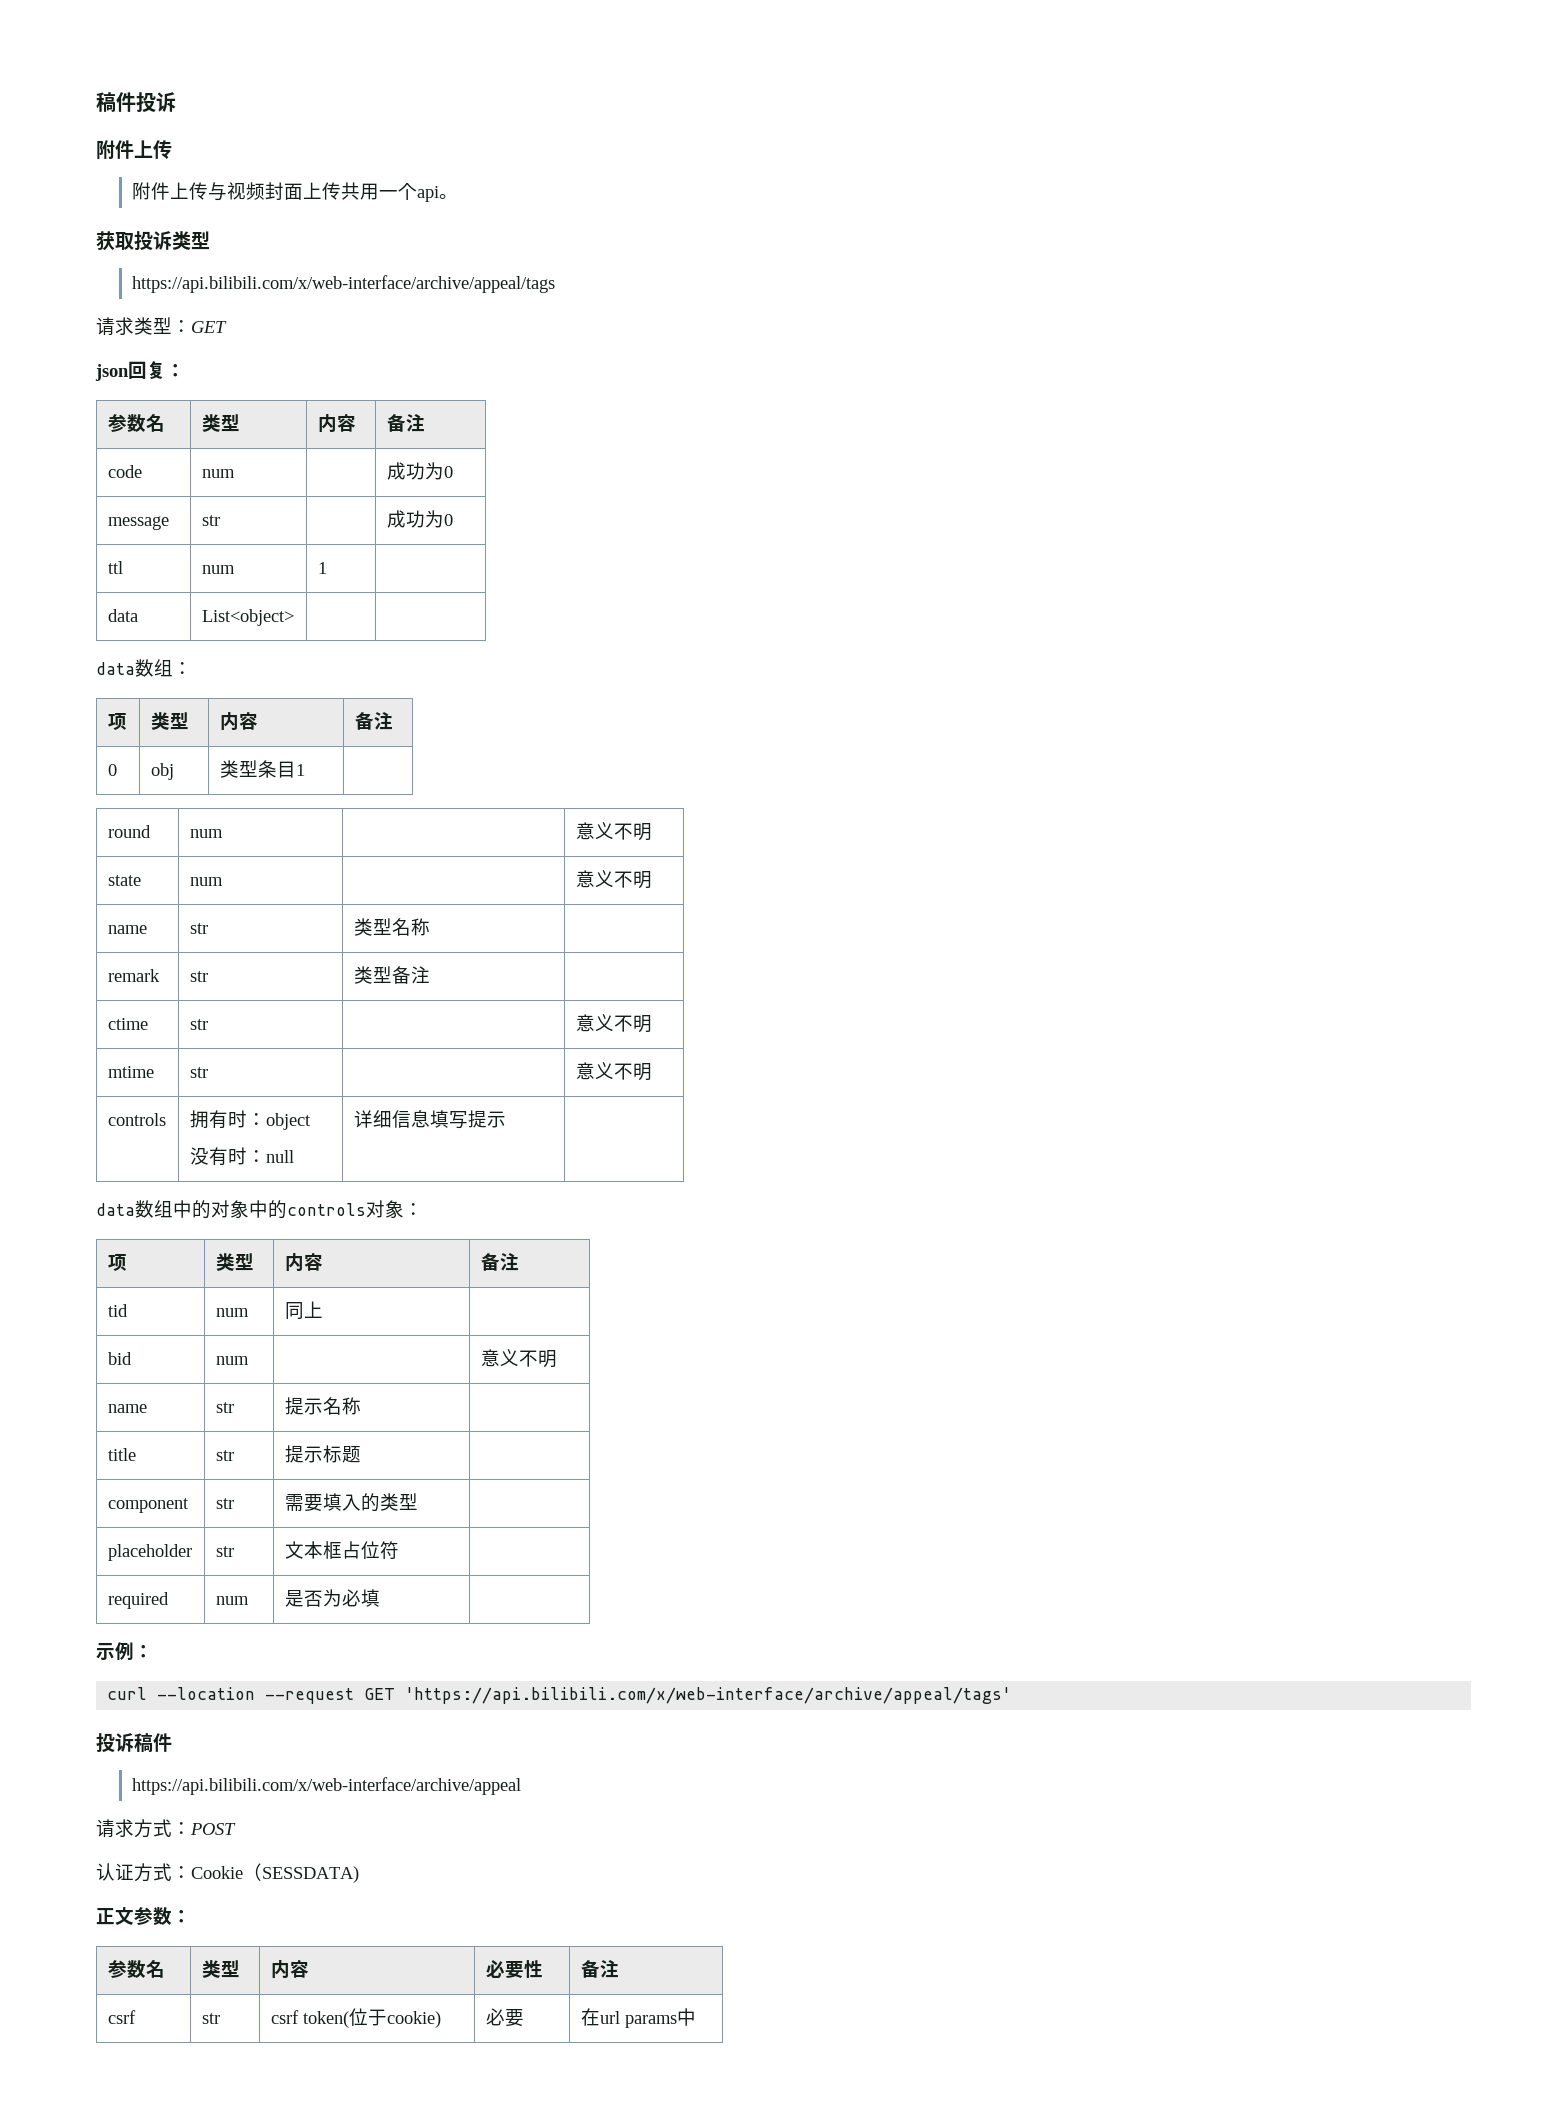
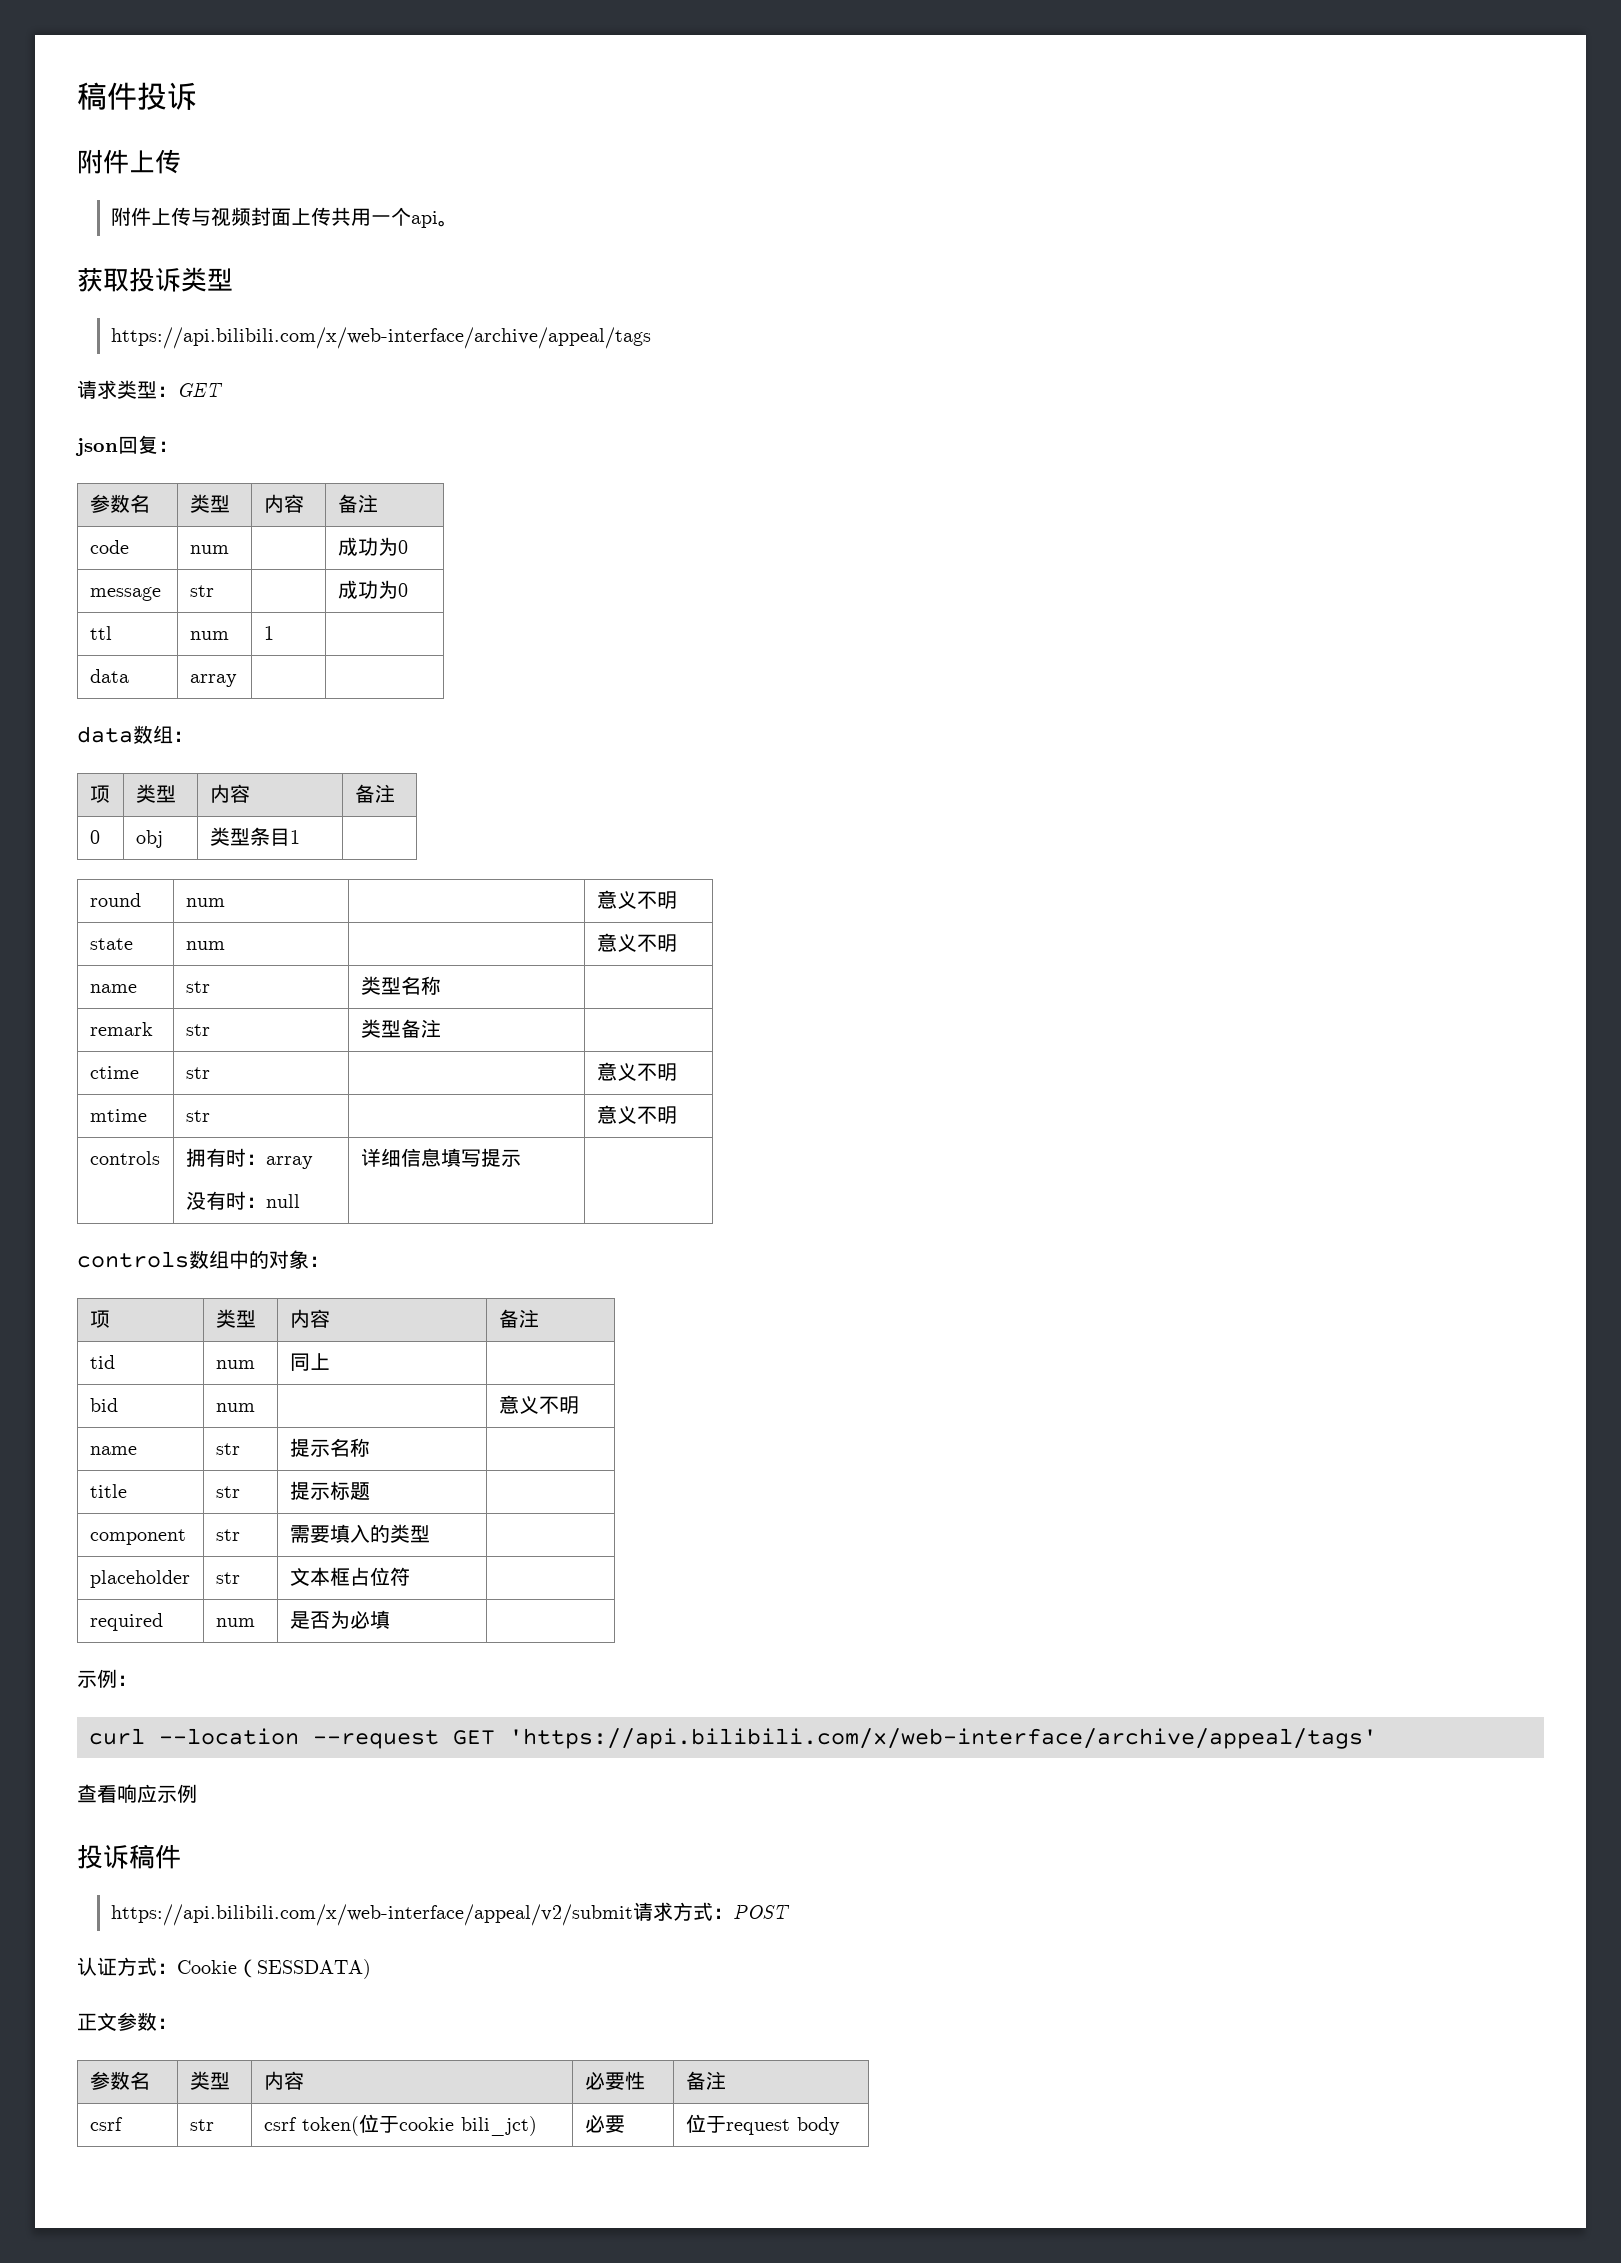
- data | List<object> | |
+ data | array | |
- controls | 拥有时：object
+ controls | 拥有时：array
- data数组中的对象中的controls对象：
+ controls数组中的对象：
+ 查看响应示例
- https://api.bilibili.com/x/web-interface/archive/appeal
- 请求方式：POST
+ https://api.bilibili.com/x/web-interface/appeal/v2/submit请求方式：POST
- csrf | str | csrf token(位于cookie) | 必要 | 在url params中
+ csrf | str | csrf token(位于cookie bili_jct) | 必要 | 位于request body

